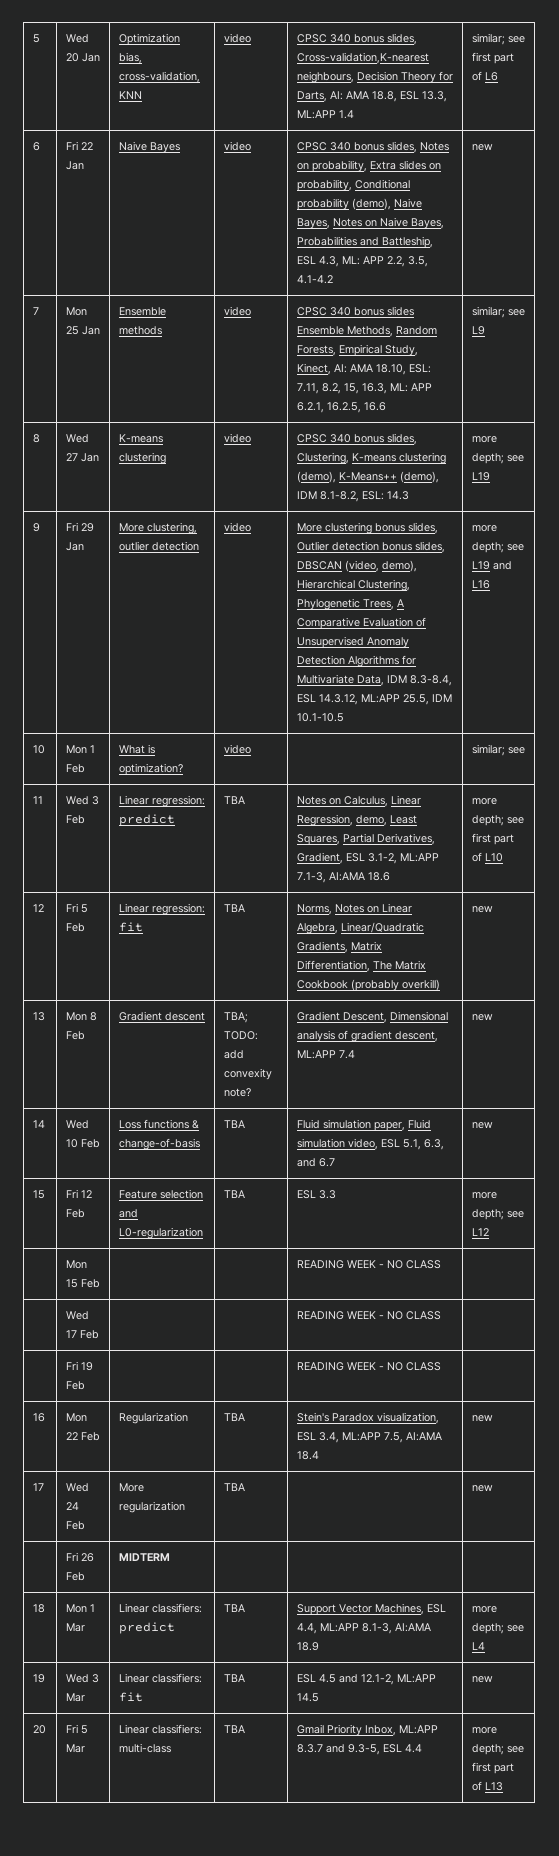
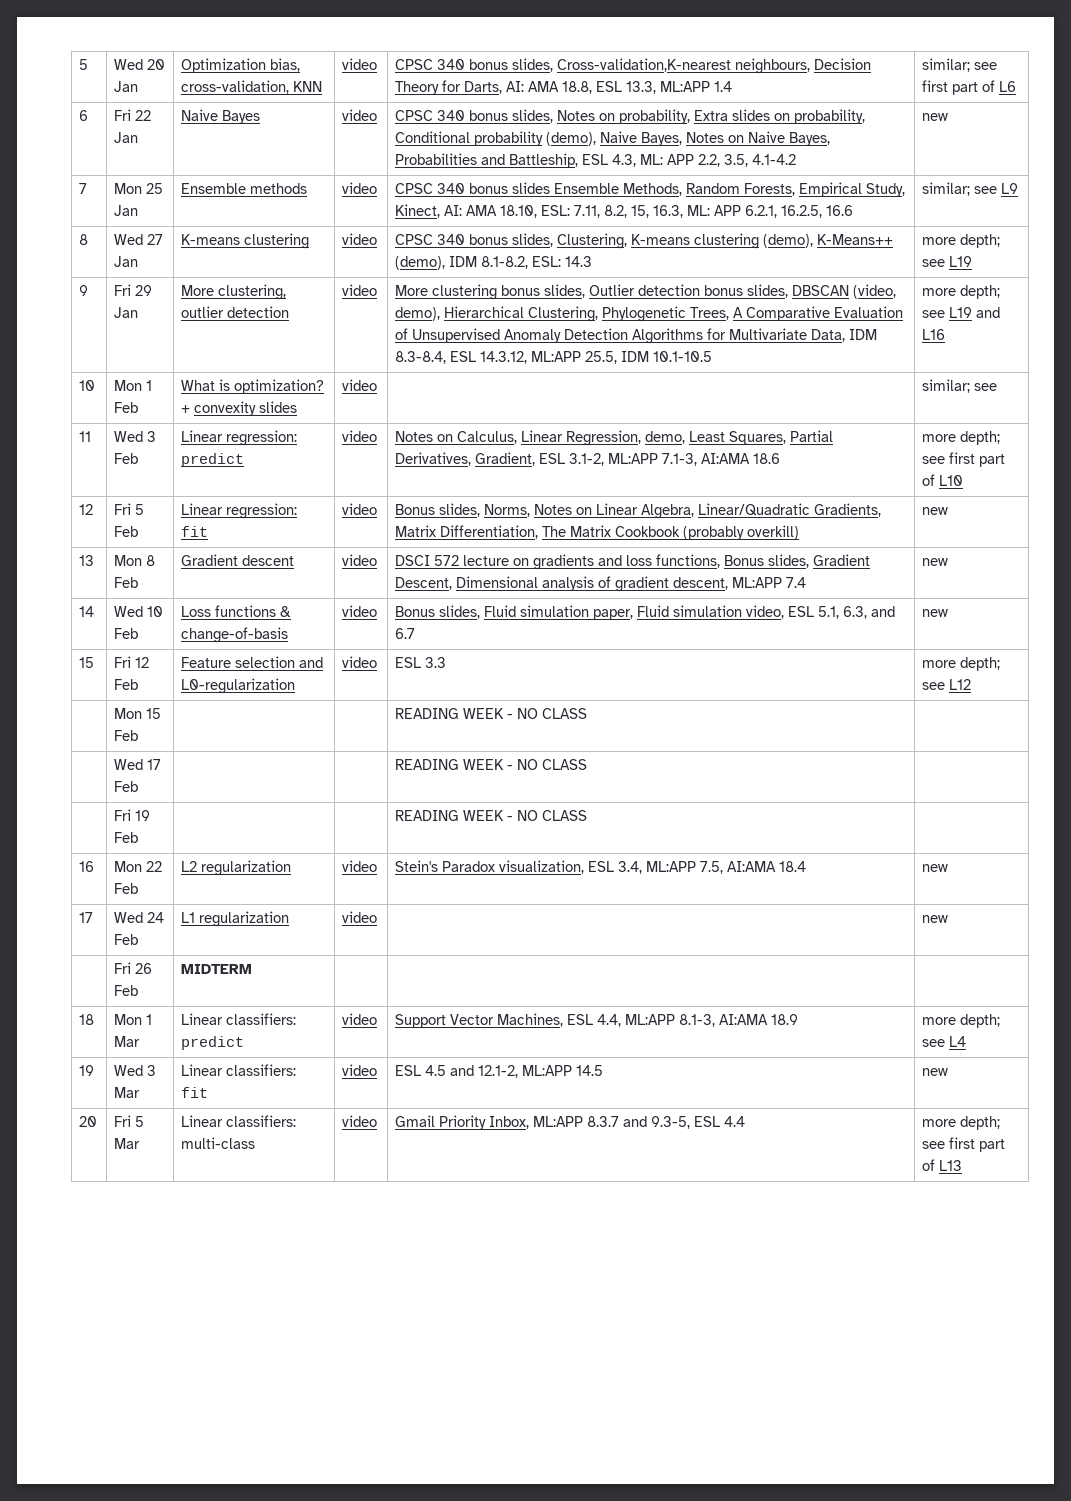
- 10 | Mon 1 Feb | What is optimization? | video | | similar; see
+ 10 | Mon 1 Feb | What is optimization? + convexity slides | video | | similar; see
- 11 | Wed 3 Feb | Linear regression: predict | TBA | Notes on Calculus, Linear Regression, demo, Least Squares, Partial Derivatives, Gradient, ESL 3.1-2, ML:APP 7.1-3, AI:AMA 18.6 | more depth; see first part of L10
+ 11 | Wed 3 Feb | Linear regression: predict | video | Notes on Calculus, Linear Regression, demo, Least Squares, Partial Derivatives, Gradient, ESL 3.1-2, ML:APP 7.1-3, AI:AMA 18.6 | more depth; see first part of L10
- 12 | Fri 5 Feb | Linear regression: fit | TBA | Norms, Notes on Linear Algebra, Linear/Quadratic Gradients, Matrix Differentiation, The Matrix Cookbook (probably overkill) | new
+ 12 | Fri 5 Feb | Linear regression: fit | video | Bonus slides, Norms, Notes on Linear Algebra, Linear/Quadratic Gradients, Matrix Differentiation, The Matrix Cookbook (probably overkill) | new
- 13 | Mon 8 Feb | Gradient descent | TBA; TODO: add convexity note? | Gradient Descent, Dimensional analysis of gradient descent, ML:APP 7.4 | new
+ 13 | Mon 8 Feb | Gradient descent | video | DSCI 572 lecture on gradients and loss functions, Bonus slides, Gradient Descent, Dimensional analysis of gradient descent, ML:APP 7.4 | new
- 14 | Wed 10 Feb | Loss functions & change-of-basis | TBA | Fluid simulation paper, Fluid simulation video, ESL 5.1, 6.3, and 6.7 | new
+ 14 | Wed 10 Feb | Loss functions & change-of-basis | video | Bonus slides, Fluid simulation paper, Fluid simulation video, ESL 5.1, 6.3, and 6.7 | new
- 15 | Fri 12 Feb | Feature selection and L0-regularization | TBA | ESL 3.3 | more depth; see L12
+ 15 | Fri 12 Feb | Feature selection and L0-regularization | video | ESL 3.3 | more depth; see L12
- 16 | Mon 22 Feb | Regularization | TBA | Stein's Paradox visualization, ESL 3.4, ML:APP 7.5, AI:AMA 18.4 | new
+ 16 | Mon 22 Feb | L2 regularization | video | Stein's Paradox visualization, ESL 3.4, ML:APP 7.5, AI:AMA 18.4 | new
- 17 | Wed 24 Feb | More regularization | TBA | | new
+ 17 | Wed 24 Feb | L1 regularization | video | | new
- 18 | Mon 1 Mar | Linear classifiers: predict | TBA | Support Vector Machines, ESL 4.4, ML:APP 8.1-3, AI:AMA 18.9 | more depth; see L4
+ 18 | Mon 1 Mar | Linear classifiers: predict | video | Support Vector Machines, ESL 4.4, ML:APP 8.1-3, AI:AMA 18.9 | more depth; see L4
- 19 | Wed 3 Mar | Linear classifiers: fit | TBA | ESL 4.5 and 12.1-2, ML:APP 14.5 | new
+ 19 | Wed 3 Mar | Linear classifiers: fit | video | ESL 4.5 and 12.1-2, ML:APP 14.5 | new
- 20 | Fri 5 Mar | Linear classifiers: multi-class | TBA | Gmail Priority Inbox, ML:APP 8.3.7 and 9.3-5, ESL 4.4 | more depth; see first part of L13
+ 20 | Fri 5 Mar | Linear classifiers: multi-class | video | Gmail Priority Inbox, ML:APP 8.3.7 and 9.3-5, ESL 4.4 | more depth; see first part of L13

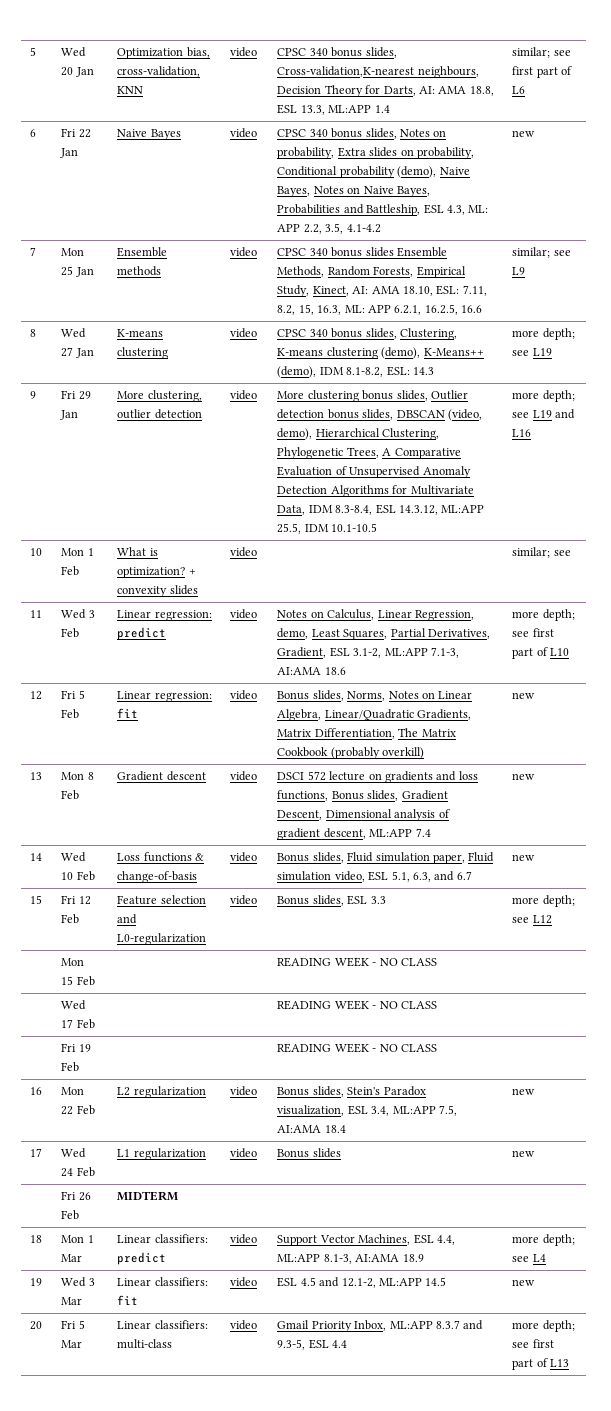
- 15 | Fri 12 Feb | Feature selection and L0-regularization | video | ESL 3.3 | more depth; see L12
+ 15 | Fri 12 Feb | Feature selection and L0-regularization | video | Bonus slides, ESL 3.3 | more depth; see L12
- 16 | Mon 22 Feb | L2 regularization | video | Stein's Paradox visualization, ESL 3.4, ML:APP 7.5, AI:AMA 18.4 | new
+ 16 | Mon 22 Feb | L2 regularization | video | Bonus slides, Stein's Paradox visualization, ESL 3.4, ML:APP 7.5, AI:AMA 18.4 | new
- 17 | Wed 24 Feb | L1 regularization | video | | new
+ 17 | Wed 24 Feb | L1 regularization | video | Bonus slides | new

